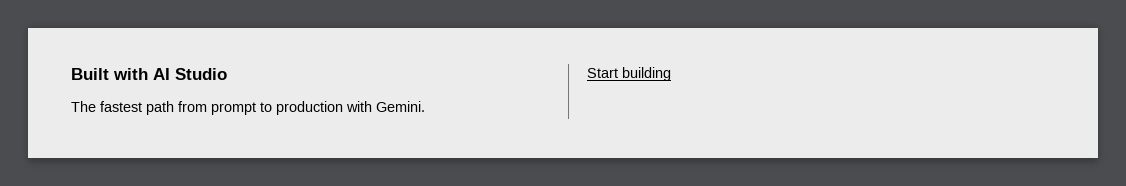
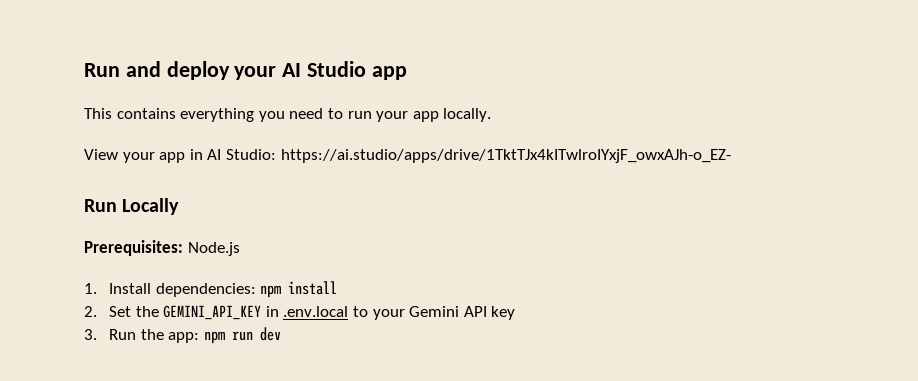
- Built with AI Studio
- The fastest path from prompt to production with Gemini.
- Start building
+ Run and deploy your AI Studio app
+ This contains everything you need to run your app locally.
+ View your app in AI Studio: https://ai.studio/apps/drive/1TktTJx4kITwlroIYxjF_owxAJh-o_EZ-
+ Run Locally
+ Prerequisites: Node.js
+ 1. Install dependencies: npm install
+ 2. Set the GEMINI_API_KEY in .env.local to your Gemini API key
+ 3. Run the app: npm run dev

